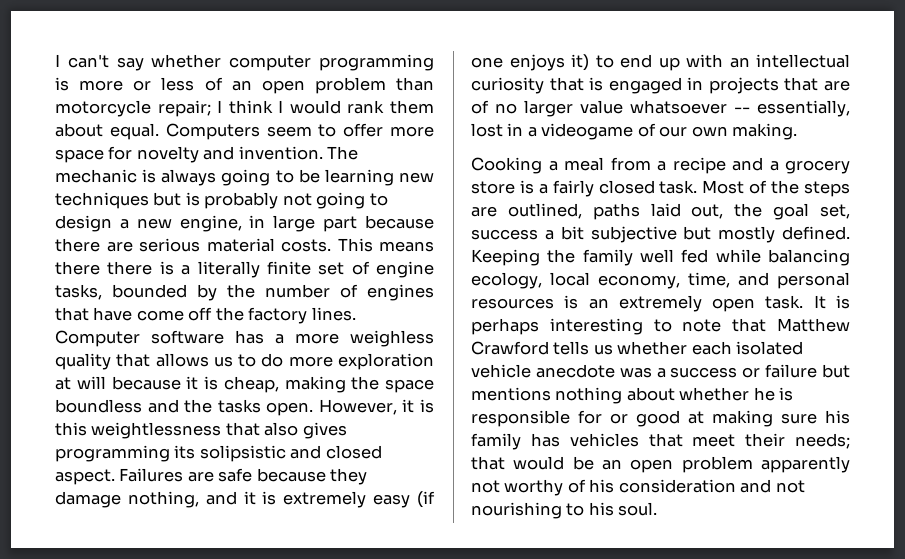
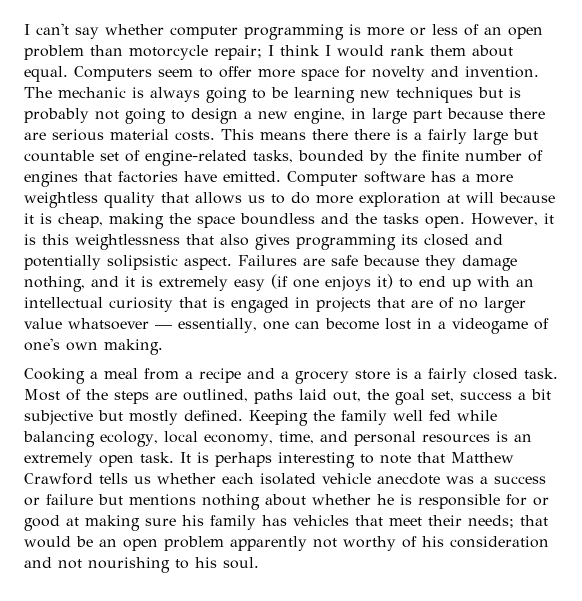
- This means there there is a literally finite set of engine tasks, bounded by the number of engines that have come off the factory lines.
+ This means there there is a fairly large but countable set of engine-related tasks, bounded by the finite number of engines that factories have emitted.
- Computer software has a more weighless quality that allows us to do more exploration at will because it is cheap, making the space boundless and the tasks open.
+ Computer software has a more weightless quality that allows us to do more exploration at will because it is cheap, making the space boundless and the tasks open.
- However, it is this weightlessness that also gives programming its solipsistic and closed aspect.
+ However, it is this weightlessness that also gives programming its closed and potentially solipsistic aspect.
- Failures are safe because they damage nothing, and it is extremely easy (if one enjoys it) to end up with an intellectual curiosity that is engaged in projects that are of no larger value whatsoever -- essentially, lost in a videogame of our own making.
+ Failures are safe because they damage nothing, and it is extremely easy (if one enjoys it) to end up with an intellectual curiosity that is engaged in projects that are of no larger value whatsoever — essentially, one can become lost in a videogame of one's own making.

